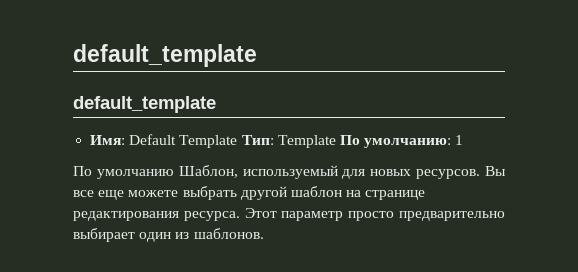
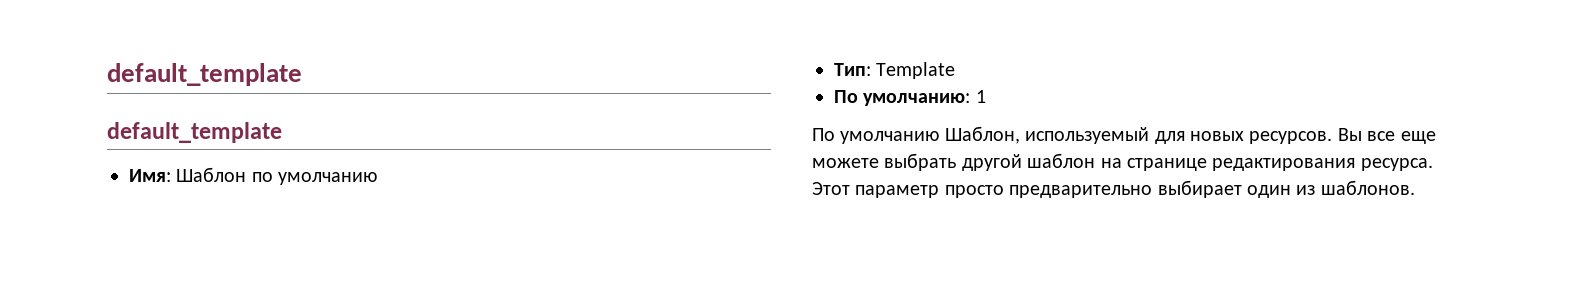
- Имя: Default Template Тип: Template По умолчанию: 1
+ Имя: Шаблон по умолчанию
+ Тип: Template
+ По умолчанию: 1

